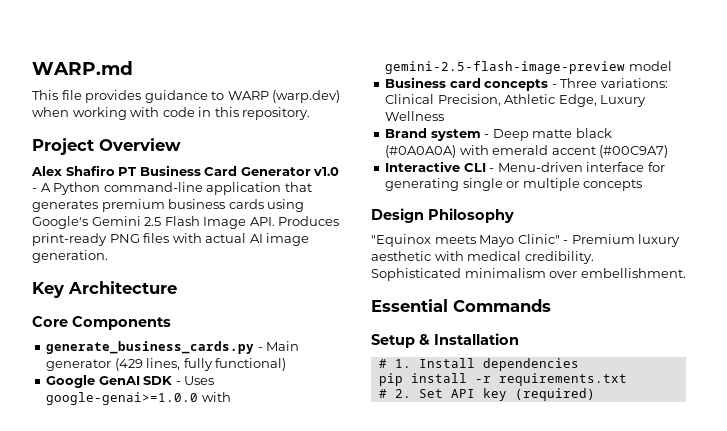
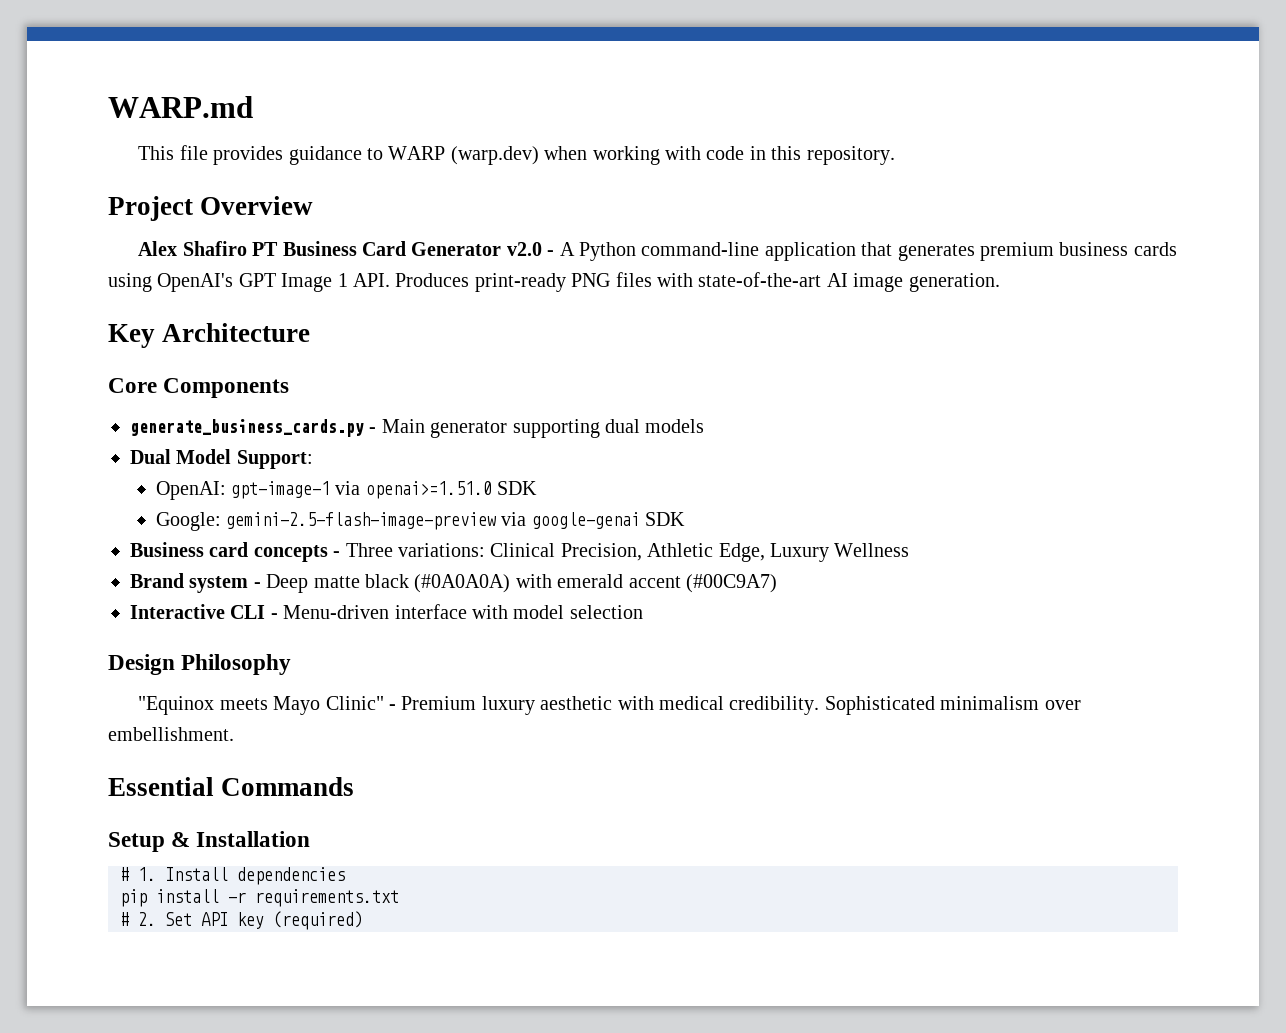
- Alex Shafiro PT Business Card Generator v1.0 - A Python command-line application that generates premium business cards using Google's Gemini 2.5 Flash Image API. Produces print-ready PNG files with actual AI image generation.
+ Alex Shafiro PT Business Card Generator v2.0 - A Python command-line application that generates premium business cards using OpenAI's GPT Image 1 API. Produces print-ready PNG files with state-of-the-art AI image generation.
- generate_business_cards.py - Main generator (429 lines, fully functional)
- Google GenAI SDK - Uses google-genai>=1.0.0 with gemini-2.5-flash-image-preview model
+ generate_business_cards.py - Main generator supporting dual models
+ Dual Model Support:
+ OpenAI: gpt-image-1 via openai>=1.51.0 SDK
+ Google: gemini-2.5-flash-image-preview via google-genai SDK
- Interactive CLI - Menu-driven interface for generating single or multiple concepts
+ Interactive CLI - Menu-driven interface with model selection

